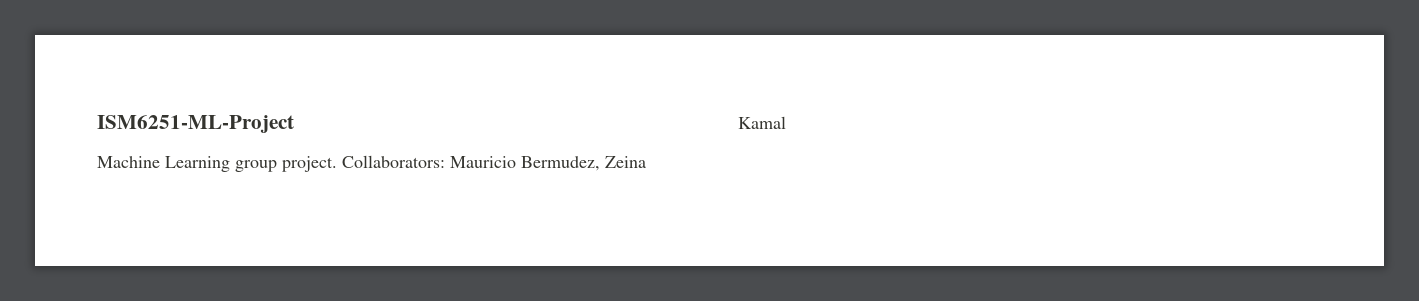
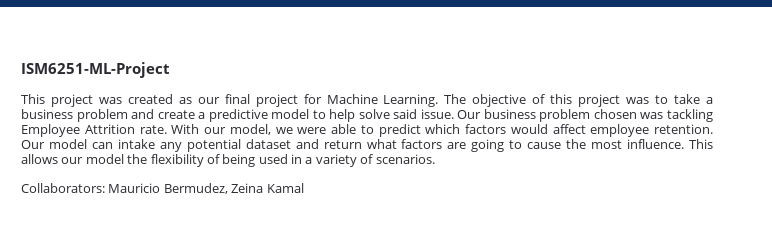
- Machine Learning group project. Collaborators: Mauricio Bermudez, Zeina Kamal
+ This project was created as our final project for Machine Learning. The objective of this project was to take a business problem and create a predictive model to help solve said issue. Our business problem chosen was tackling Employee Attrition rate. With our model, we were able to predict which factors would affect employee retention. Our model can intake any potential dataset and return what factors are going to cause the most influence. This allows our model the flexibility of being used in a variety of scenarios.
+ Collaborators: Mauricio Bermudez, Zeina Kamal

